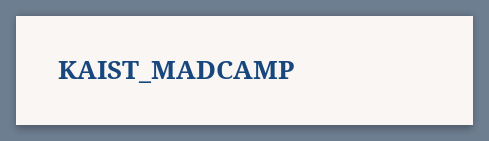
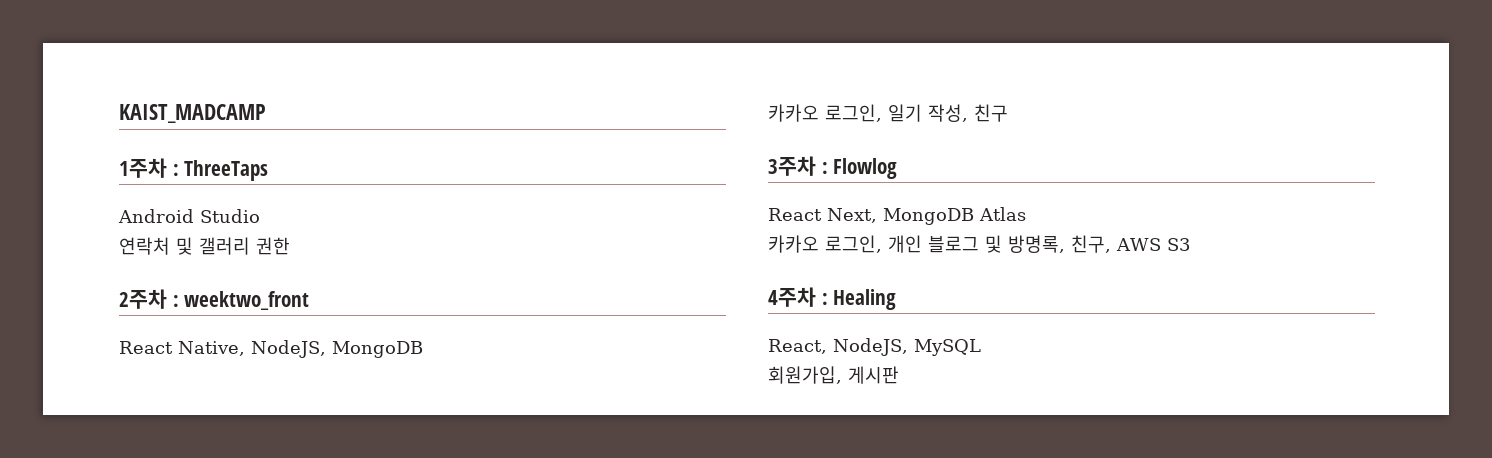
+ 1주차 : ThreeTaps
+ Android Studio
+ 연락처 및 갤러리 권한
+ 2주차 : weektwo_front
+ React Native, NodeJS, MongoDB
+ 카카오 로그인, 일기 작성, 친구
+ 3주차 : Flowlog
+ React Next, MongoDB Atlas
+ 카카오 로그인, 개인 블로그 및 방명록, 친구, AWS S3
+ 4주차 : Healing
+ React, NodeJS, MySQL
+ 회원가입, 게시판

